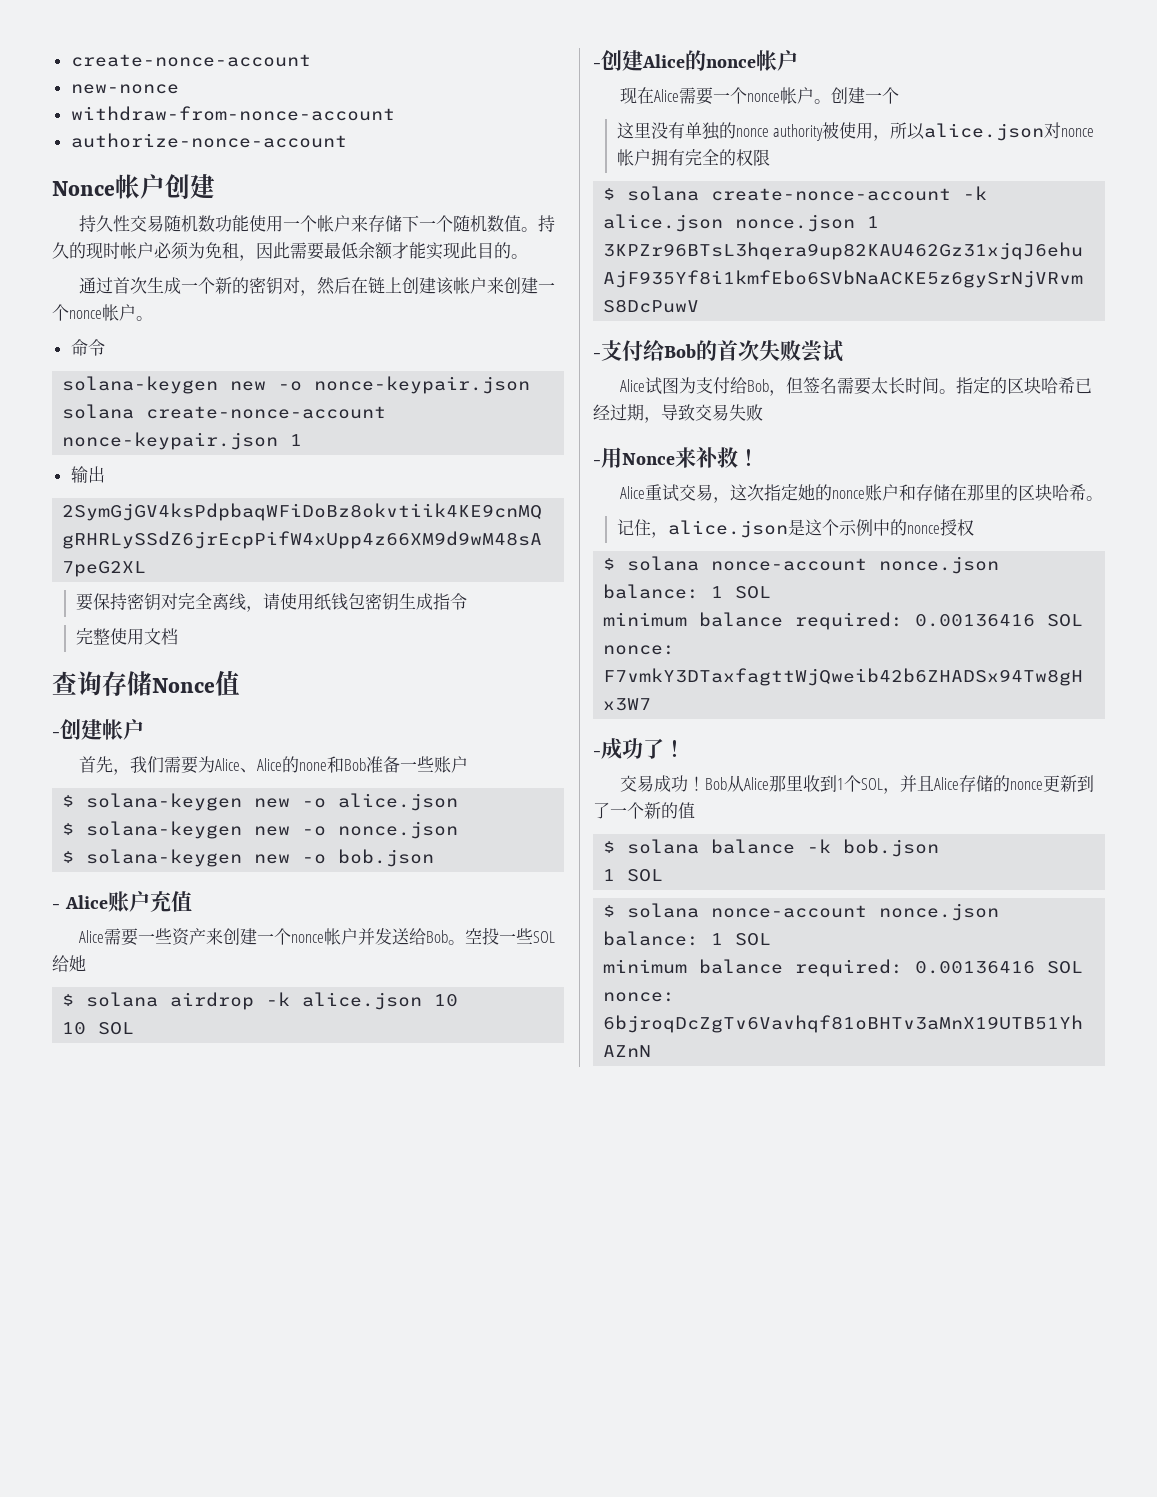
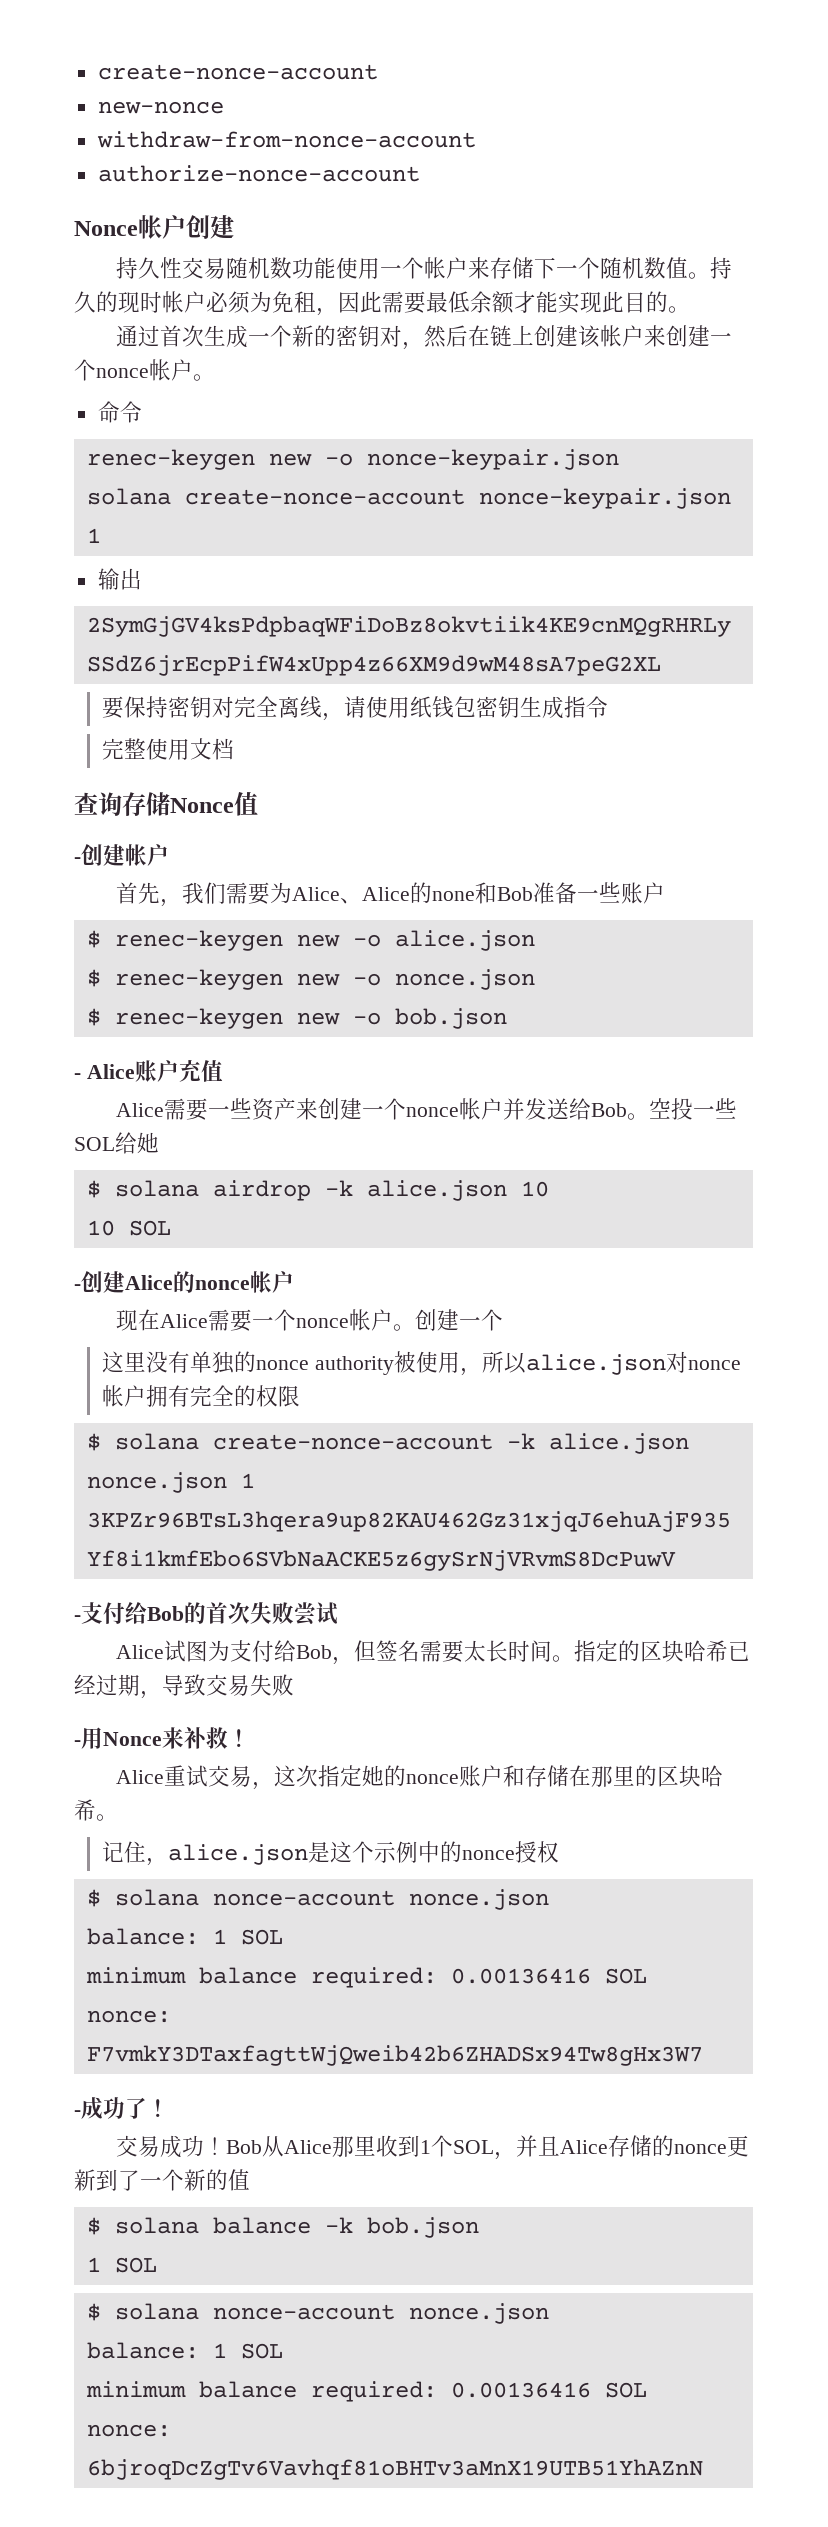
- solana-keygen new -o nonce-keypair.json
+ renec-keygen new -o nonce-keypair.json
- $ solana-keygen new -o alice.json
+ $ renec-keygen new -o alice.json
- $ solana-keygen new -o nonce.json
+ $ renec-keygen new -o nonce.json
- $ solana-keygen new -o bob.json
+ $ renec-keygen new -o bob.json

